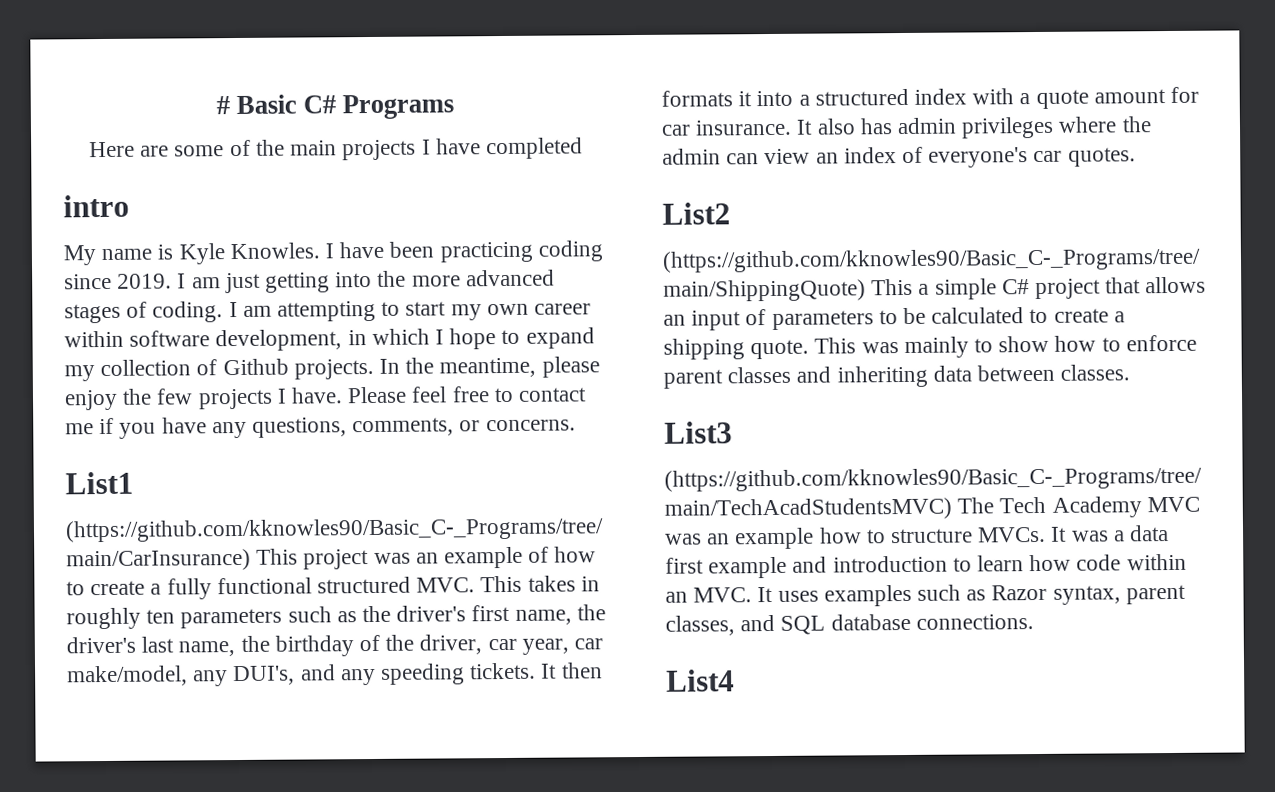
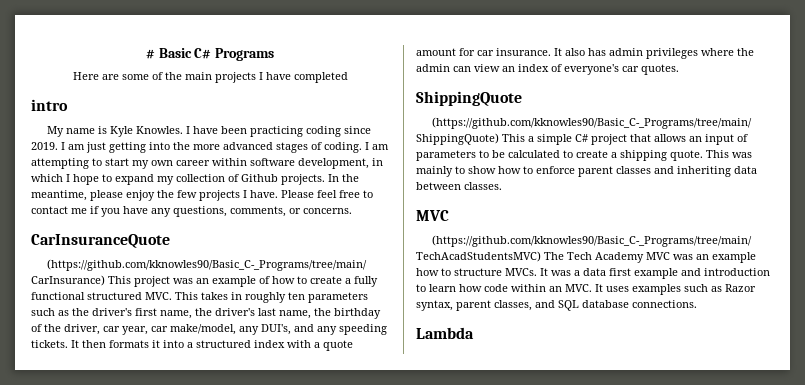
- List1
+ CarInsuranceQuote
- List2
+ ShippingQuote
  This was mainly to show how to enforce parent classes and inheriting data between classes.
- List3
+ MVC
- List4
+ Lambda

